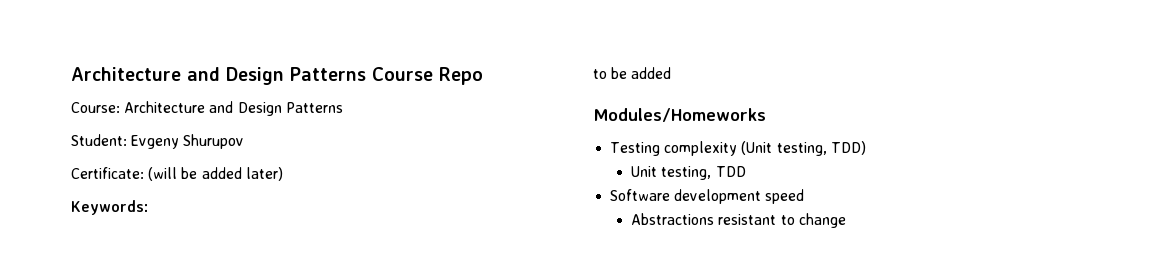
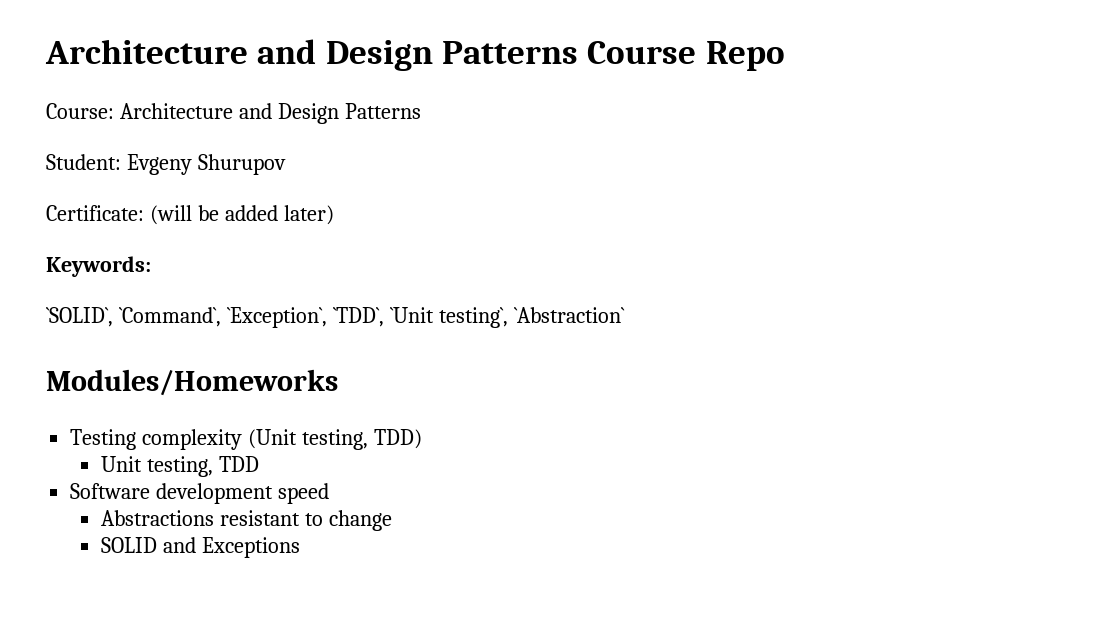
- to be added
+ `SOLID`, `Command`, `Exception`, `TDD`, `Unit testing`, `Abstraction`
+ SOLID and Exceptions

